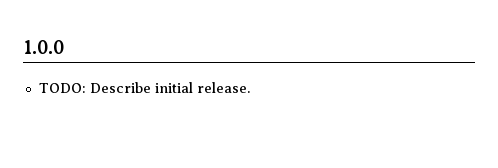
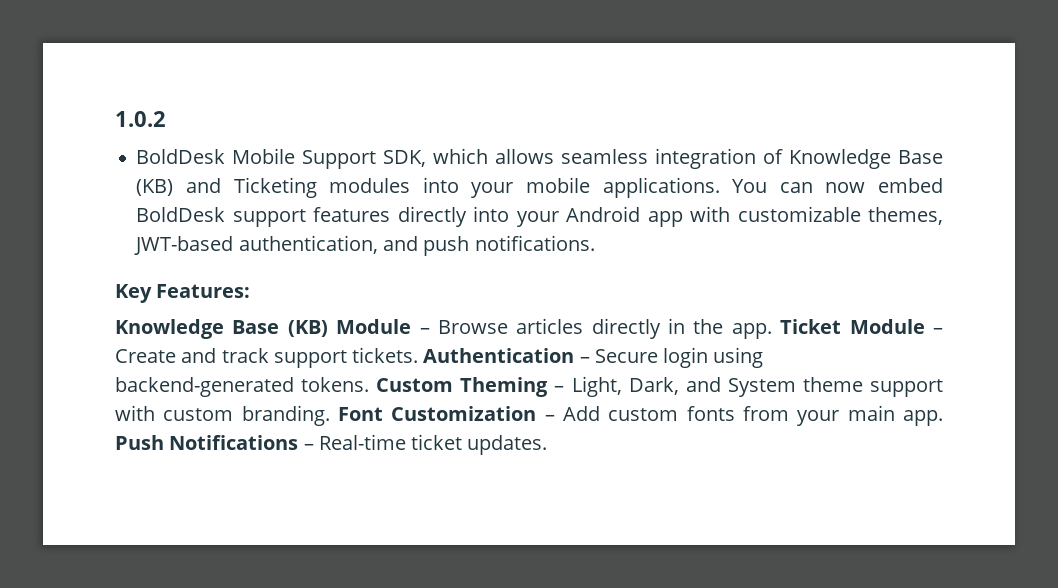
- 1.0.0
- TODO: Describe initial release.
+ 1.0.2
+ BoldDesk Mobile Support SDK, which allows seamless integration of Knowledge Base (KB) and Ticketing modules into your mobile applications. You can now embed BoldDesk support features directly into your Android app with customizable themes, JWT-based authentication, and push notifications.
+ Key Features:
+ Knowledge Base (KB) Module – Browse articles directly in the app. Ticket Module – Create and track support tickets. Authentication – Secure login using backend-generated tokens. Custom Theming – Light, Dark, and System theme support with custom branding. Font Customization – Add custom fonts from your main app. Push Notifications – Real-time ticket updates.

